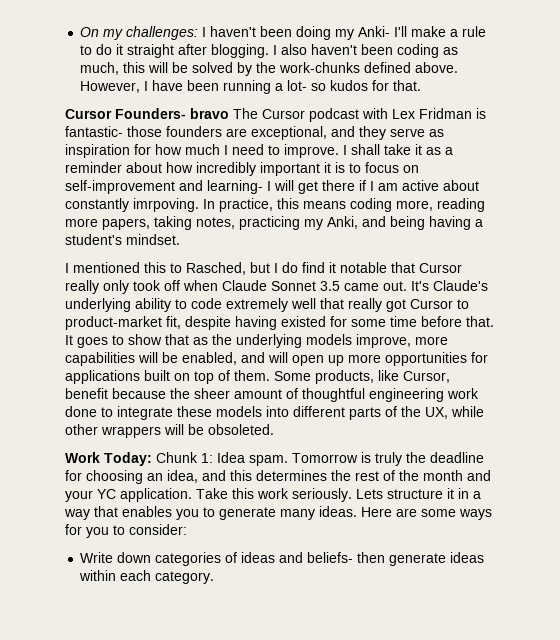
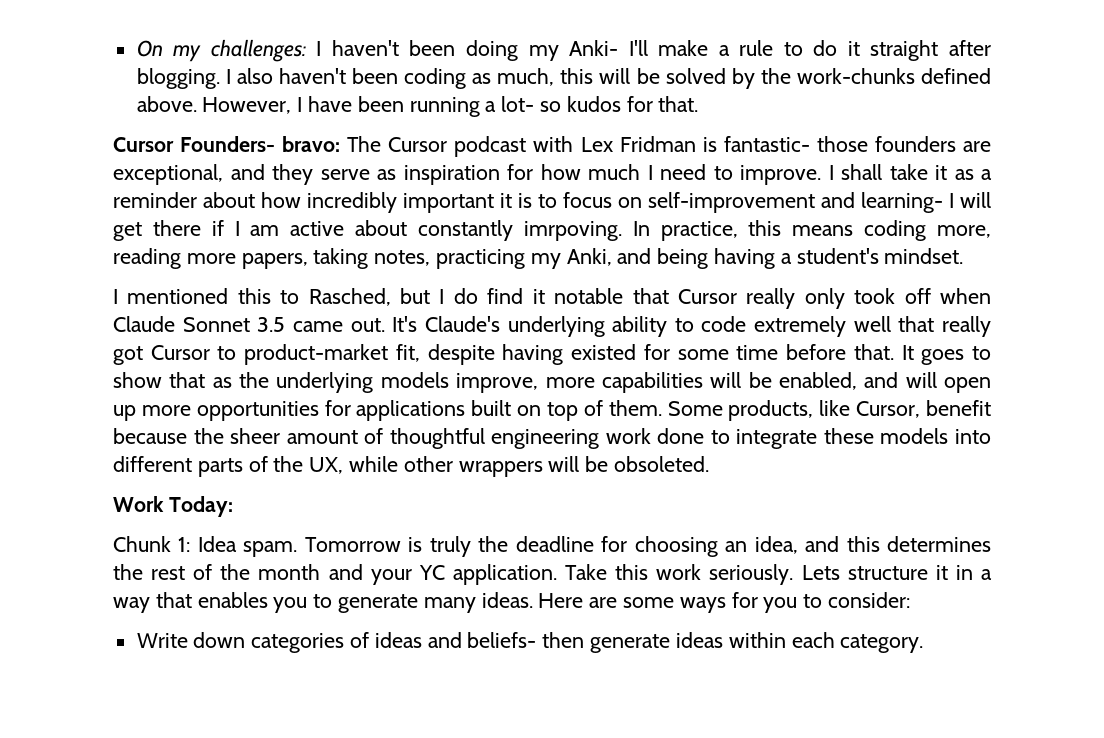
- Cursor Founders- bravo The Cursor podcast with Lex Fridman is fantastic- those founders are exceptional, and they serve as inspiration for how much I need to improve.
+ Cursor Founders- bravo: The Cursor podcast with Lex Fridman is fantastic- those founders are exceptional, and they serve as inspiration for how much I need to improve.
- Work Today: Chunk 1: Idea spam.
+ Work Today:
+ Chunk 1: Idea spam.

